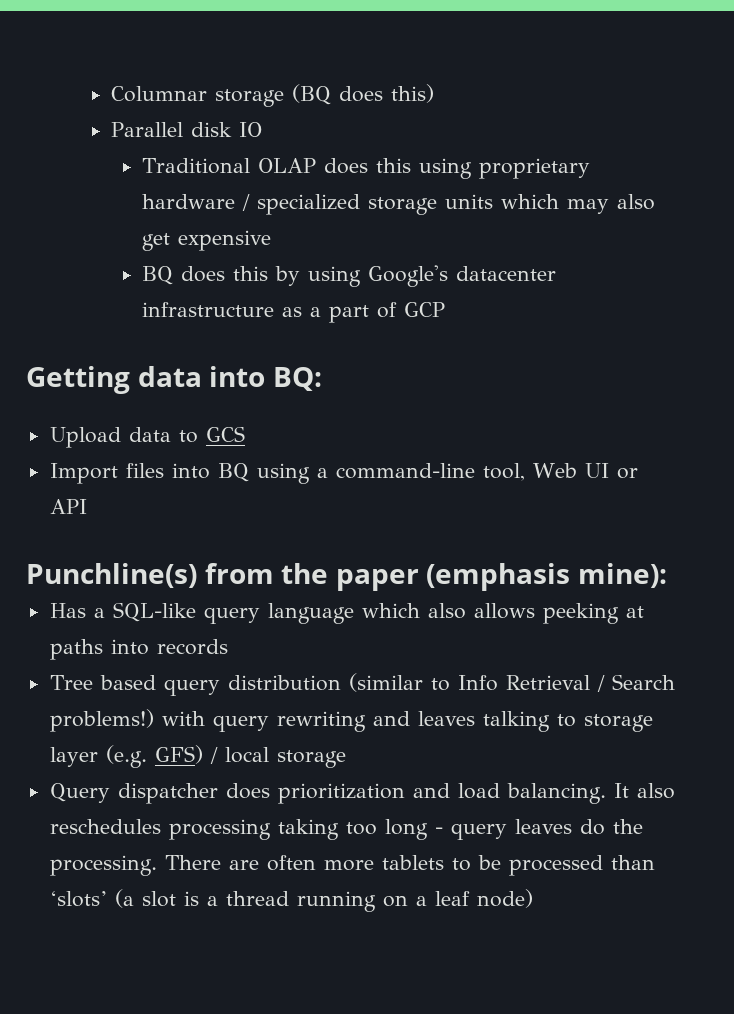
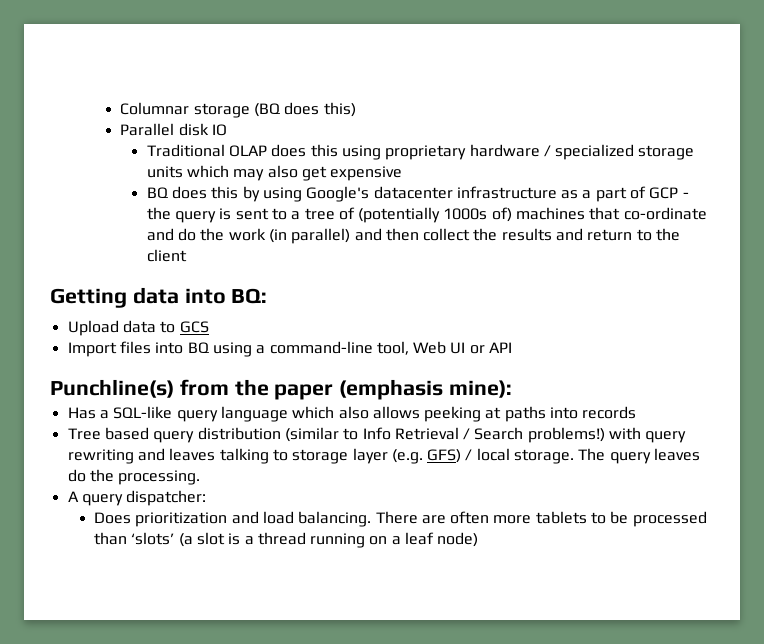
- BQ does this by using Google's datacenter infrastructure as a part of GCP
+ BQ does this by using Google's datacenter infrastructure as a part of GCP - the query is sent to a tree of (potentially 1000s of) machines that co-ordinate and do the work (in parallel) and then collect the results and return to the client
- Tree based query distribution (similar to Info Retrieval / Search problems!) with query rewriting and leaves talking to storage layer (e.g. GFS) / local storage
- Query dispatcher does prioritization and load balancing. It also reschedules processing taking too long - query leaves do the processing.
+ Tree based query distribution (similar to Info Retrieval / Search problems!) with query rewriting and leaves talking to storage layer (e.g. GFS) / local storage. The query leaves do the processing.
+ A query dispatcher:
+ Does prioritization and load balancing.

